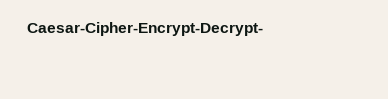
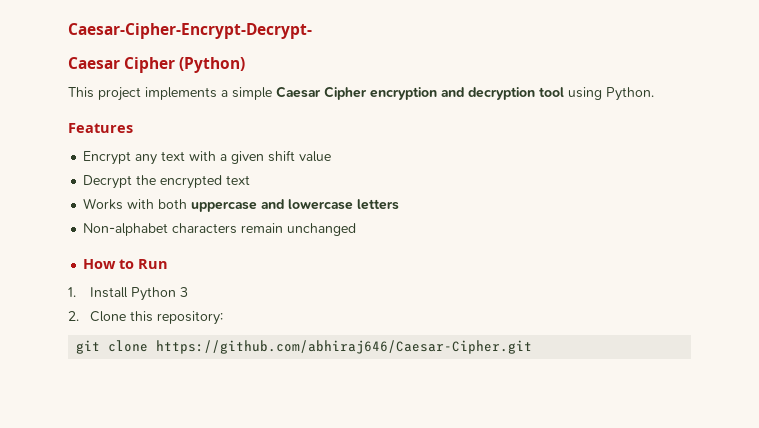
+ Caesar Cipher (Python)
+ This project implements a simple Caesar Cipher encryption and decryption tool using Python.
+ Features
+ Encrypt any text with a given shift value
+ Decrypt the encrypted text
+ Works with both uppercase and lowercase letters
+ Non-alphabet characters remain unchanged
+ How to Run
+ 1. Install Python 3
+ 2. Clone this repository:
+ git clone https://github.com/abhiraj646/Caesar-Cipher.git

